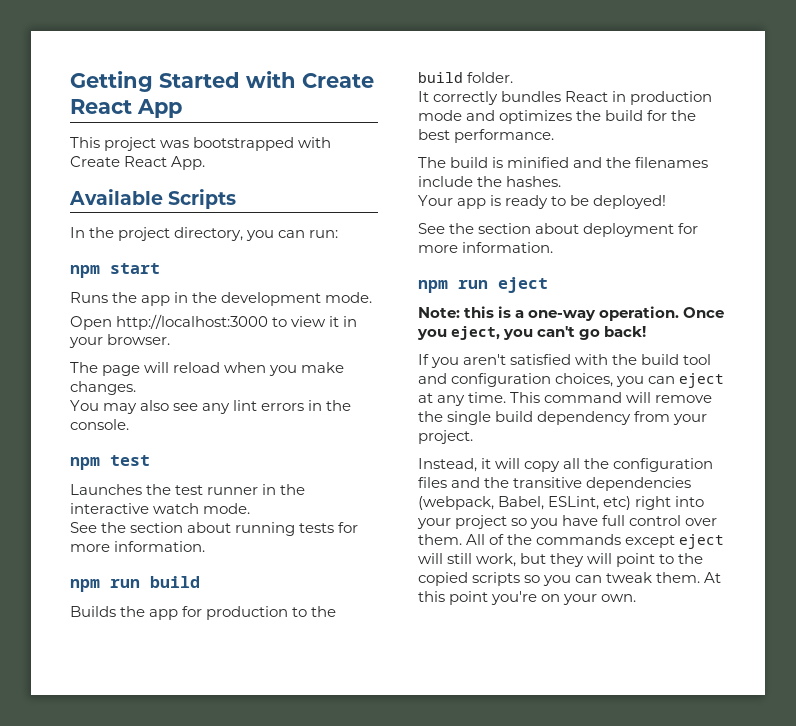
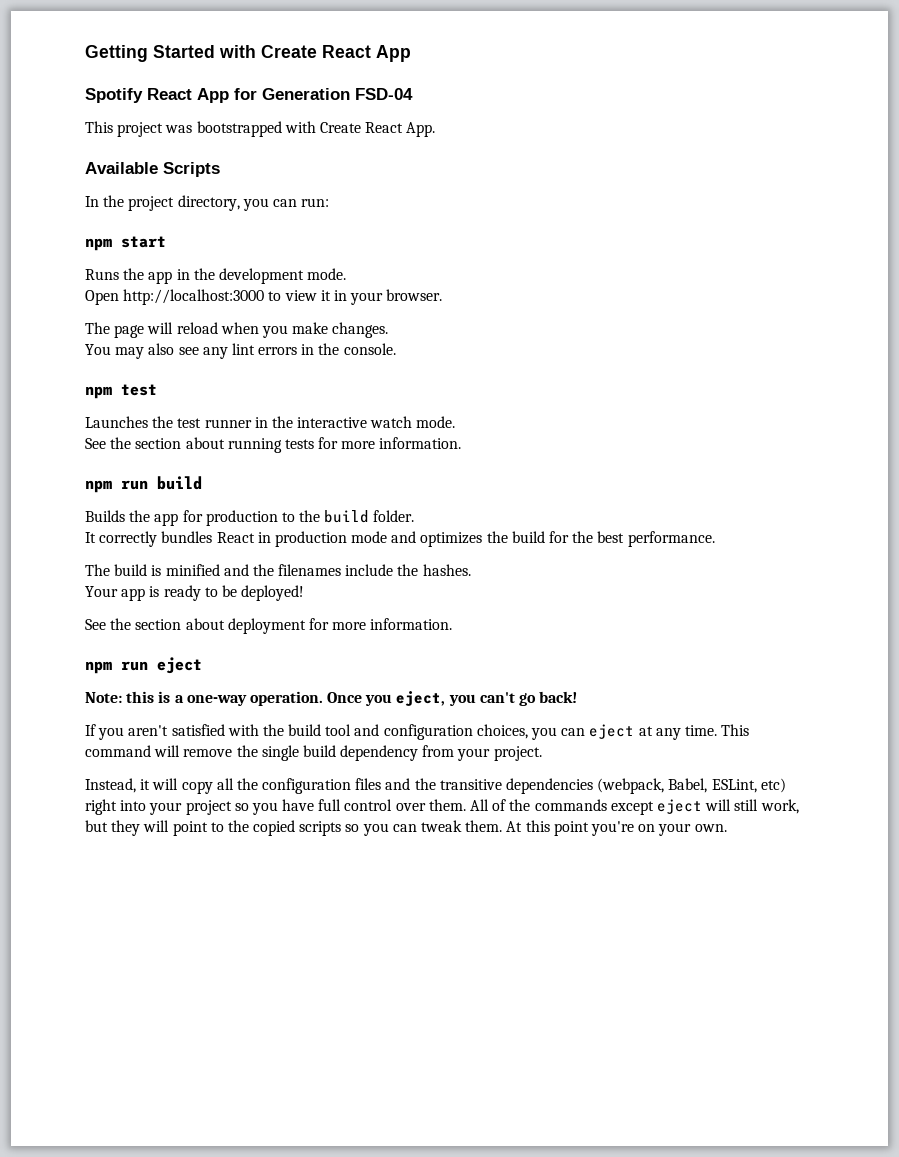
+ Spotify React App for Generation FSD-04

